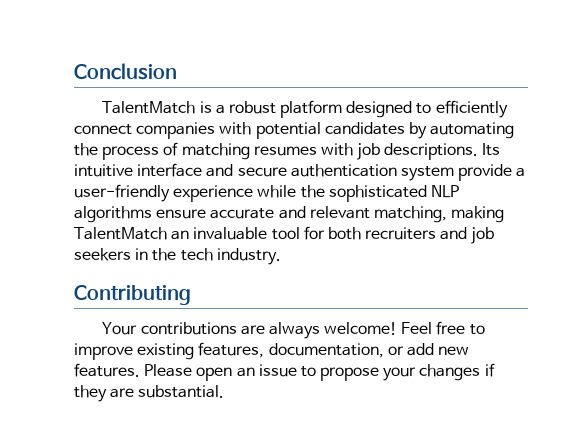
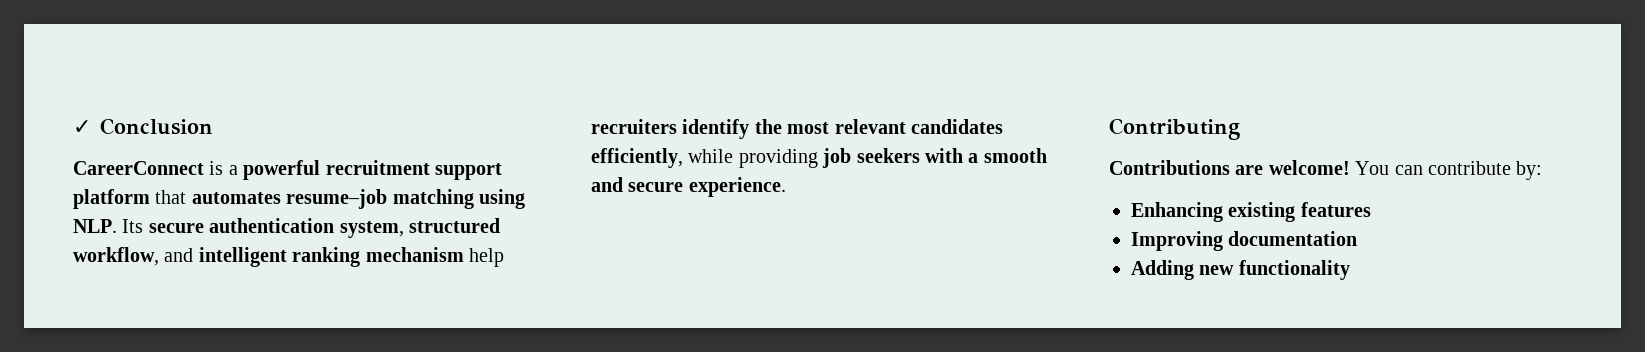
- Conclusion
+ ✓ Conclusion
- TalentMatch is a robust platform designed to efficiently connect companies with potential candidates by automating the process of matching resumes with job descriptions. Its intuitive interface and secure authentication system provide a user-friendly experience while the sophisticated NLP algorithms ensure accurate and relevant matching, making TalentMatch an invaluable tool for both recruiters and job seekers in the tech industry.
+ CareerConnect is a powerful recruitment support platform that automates resume–job matching using NLP. Its secure authentication system, structured workflow, and intelligent ranking mechanism help recruiters identify the most relevant candidates efficiently, while providing job seekers with a smooth and secure experience.
  Contributing
- Your contributions are always welcome! Feel free to improve existing features, documentation, or add new features. Please open an issue to propose your changes if they are substantial.
+ Contributions are welcome! You can contribute by:
+ Enhancing existing features
+ Improving documentation
+ Adding new functionality

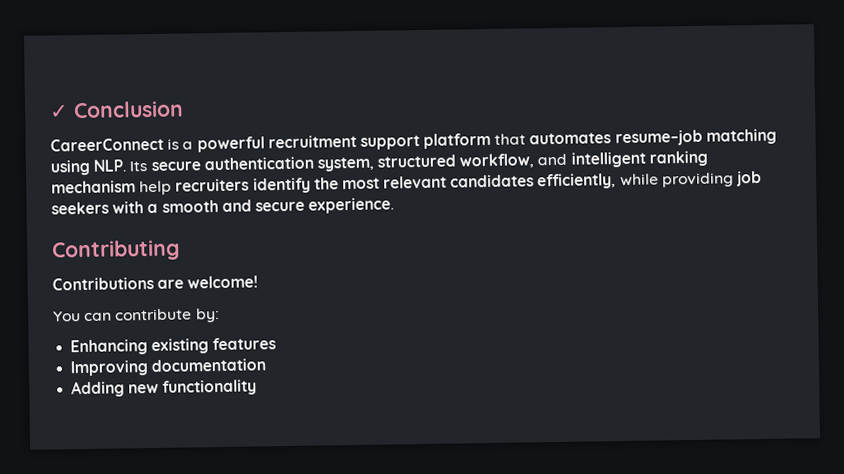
- Contributions are welcome! You can contribute by:
+ Contributions are welcome!
+ You can contribute by:

